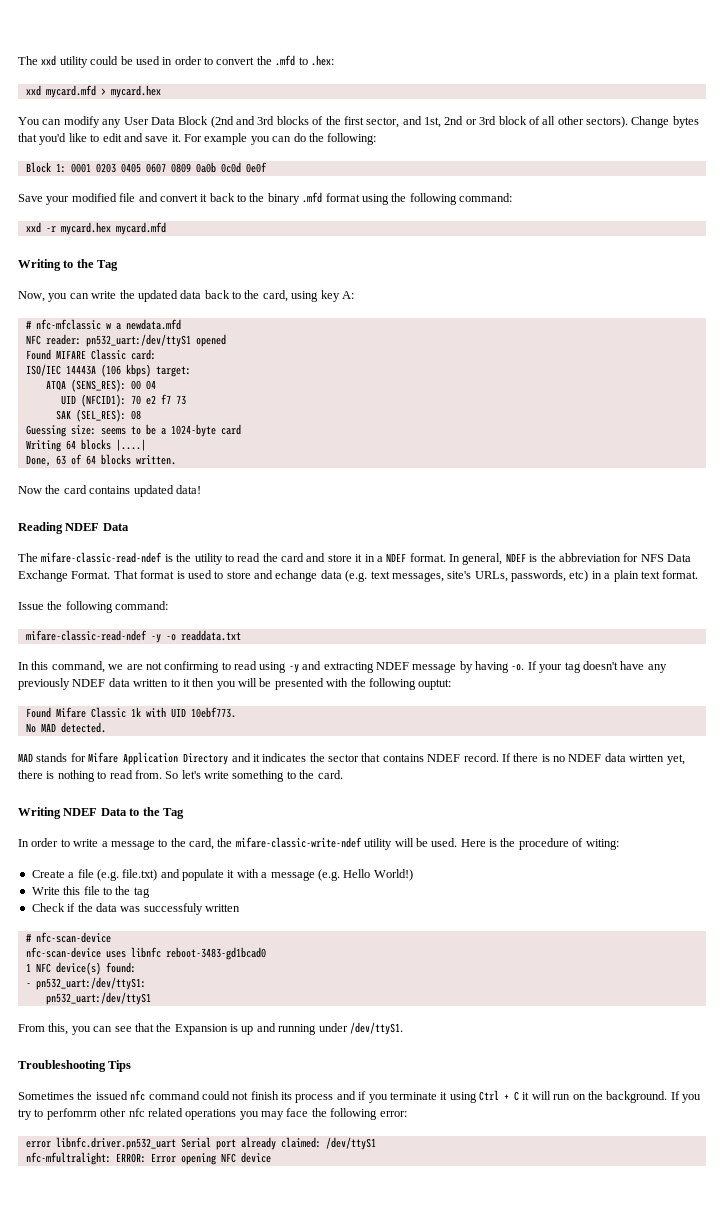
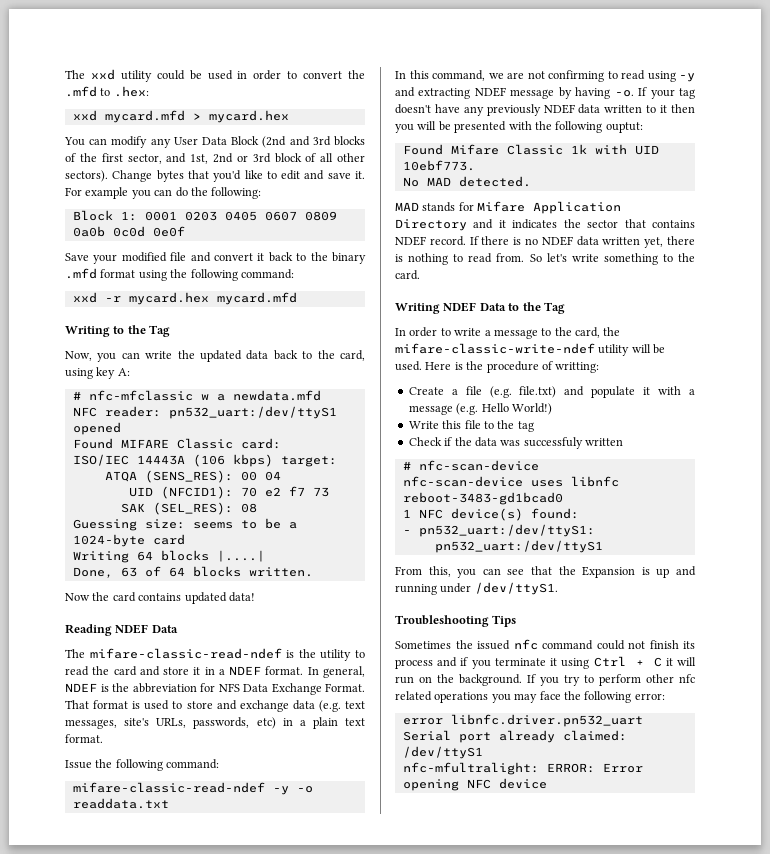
- That format is used to store and echange data (e.g. text messages, site's URLs, passwords, etc) in a plain text format.
+ That format is used to store and exchange data (e.g. text messages, site's URLs, passwords, etc) in a plain text format.
- If there is no NDEF data wirtten yet, there is nothing to read from.
+ If there is no NDEF data written yet, there is nothing to read from.
- Here is the procedure of witing:
+ Here is the procedure of writting:
- If you try to perfomrm other nfc related operations you may face the following error:
+ If you try to perform other nfc related operations you may face the following error:

